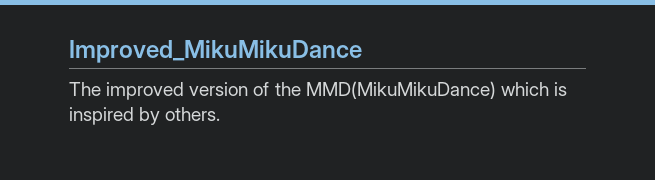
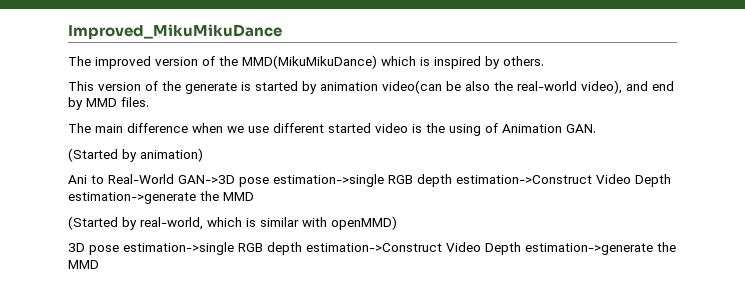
+ This version of the generate is started by animation video(can be also the real-world video), and end by MMD files.
+ The main difference when we use different started video is the using of Animation GAN.
+ (Started by animation)
+ Ani to Real-World GAN->3D pose estimation->single RGB depth estimation->Construct Video Depth estimation->generate the MMD
+ (Started by real-world, which is similar with openMMD)
+ 3D pose estimation->single RGB depth estimation->Construct Video Depth estimation->generate the MMD

